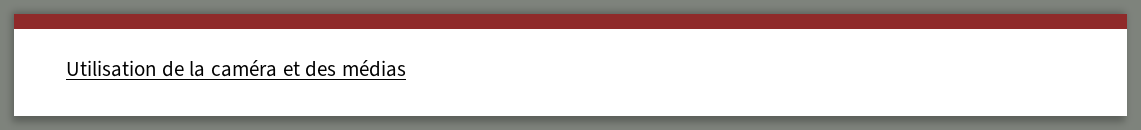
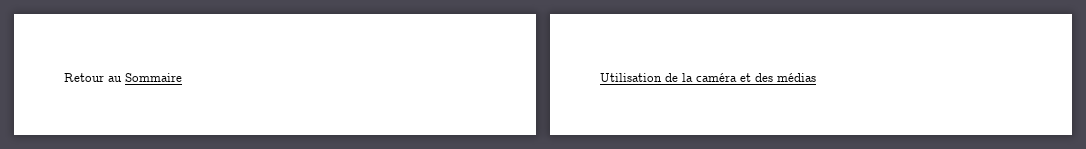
+ Retour au Sommaire

